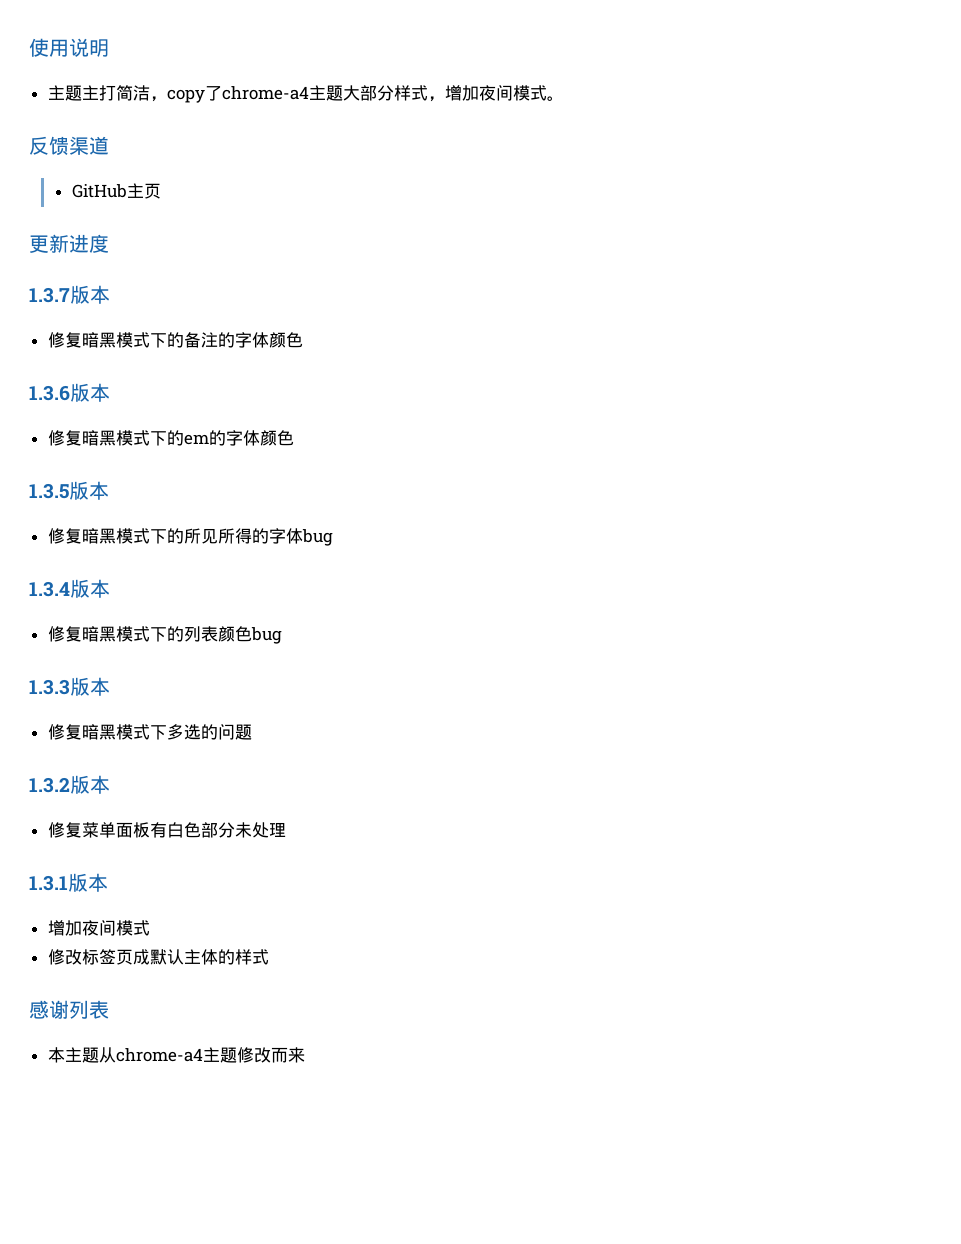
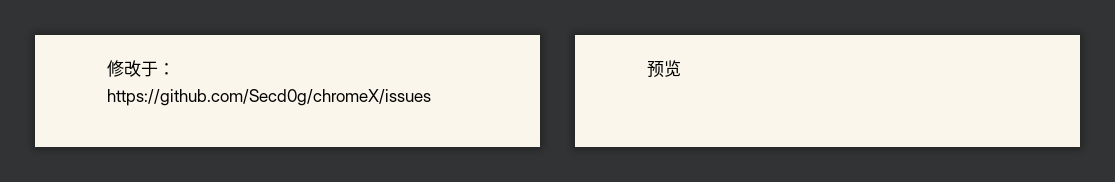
- 使用说明
- 主题主打简洁，copy了chrome-a4主题大部分样式，增加夜间模式。
- 反馈渠道
- GitHub主页
- 更新进度
- 1.3.7版本
- 修复暗黑模式下的备注的字体颜色
- 1.3.6版本
- 修复暗黑模式下的em的字体颜色
- 1.3.5版本
- 修复暗黑模式下的所见所得的字体bug
- 1.3.4版本
- 修复暗黑模式下的列表颜色bug
- 1.3.3版本
- 修复暗黑模式下多选的问题
- 1.3.2版本
- 修复菜单面板有白色部分未处理
- 1.3.1版本
- 增加夜间模式
- 修改标签页成默认主体的样式
- 感谢列表
- 本主题从chrome-a4主题修改而来
+ 修改于：https://github.com/Secd0g/chromeX/issues
+ 预览

